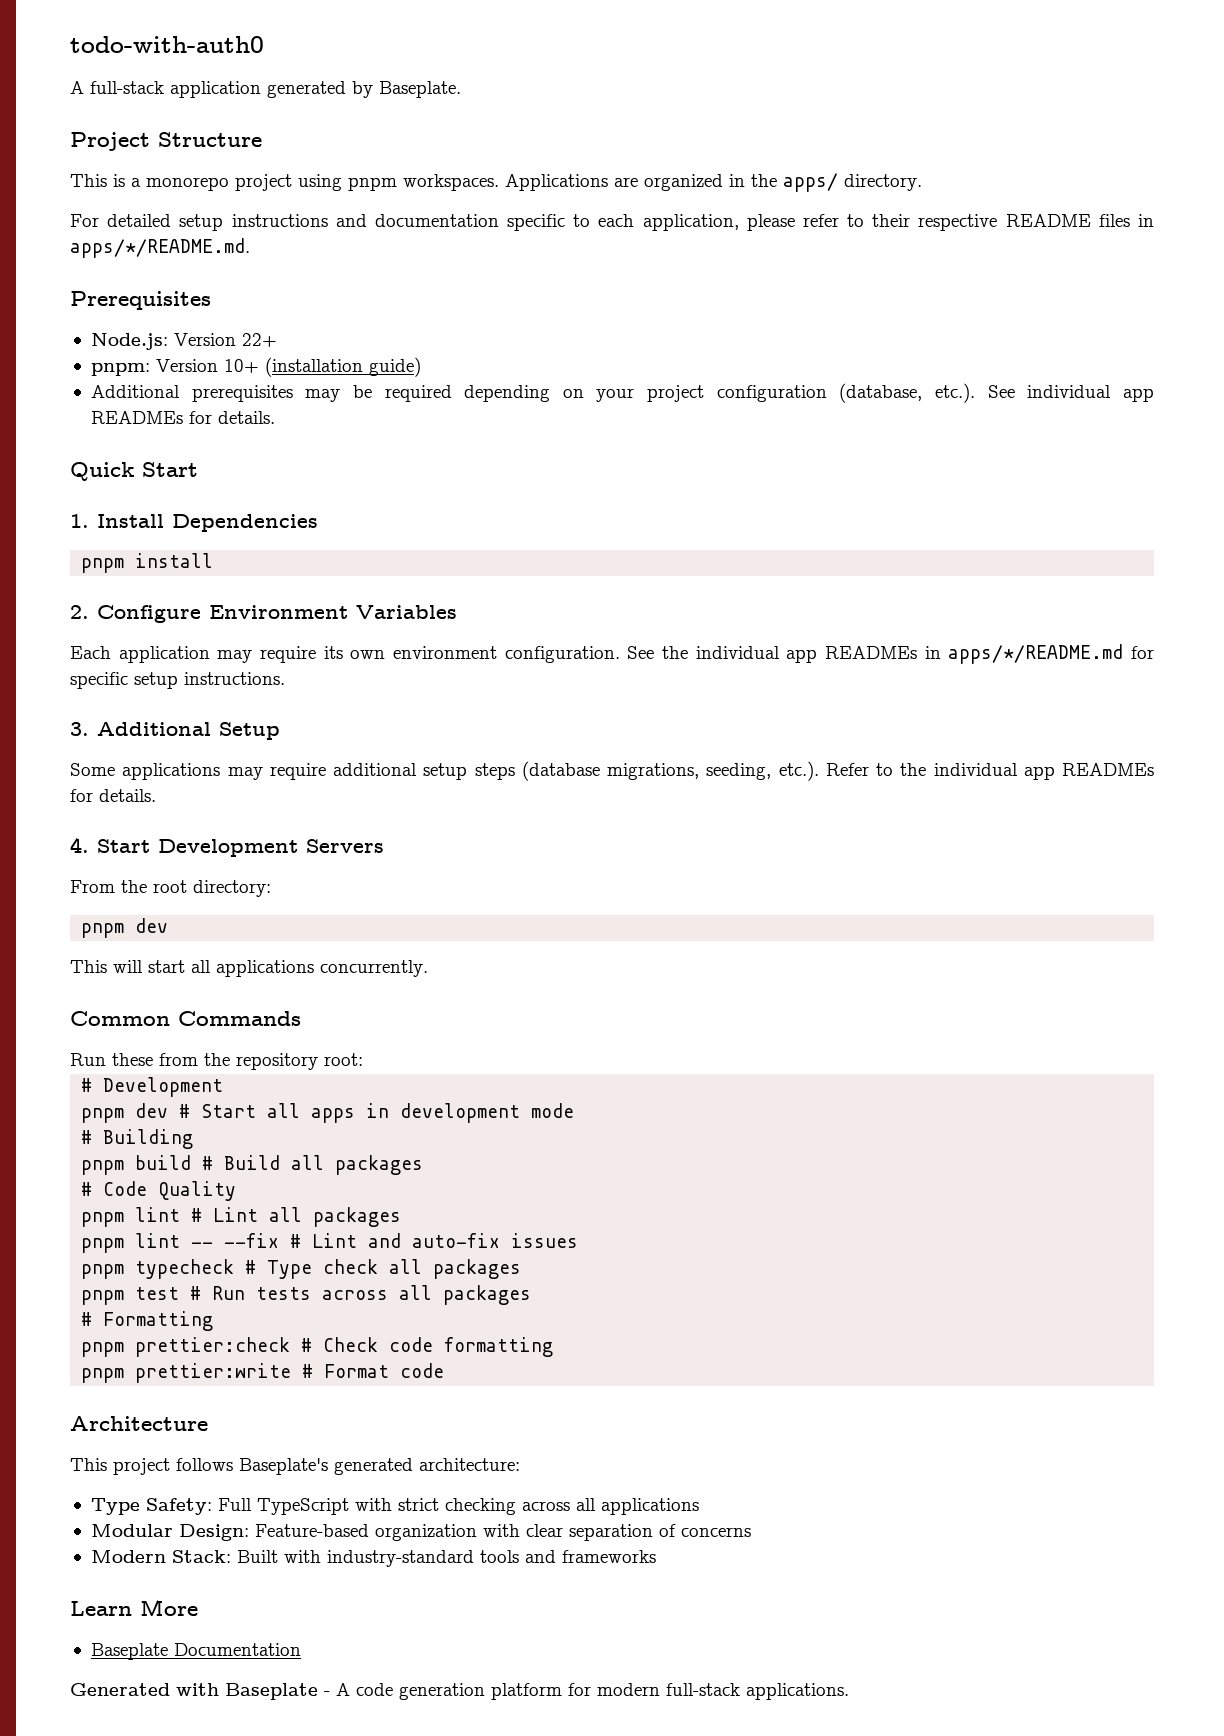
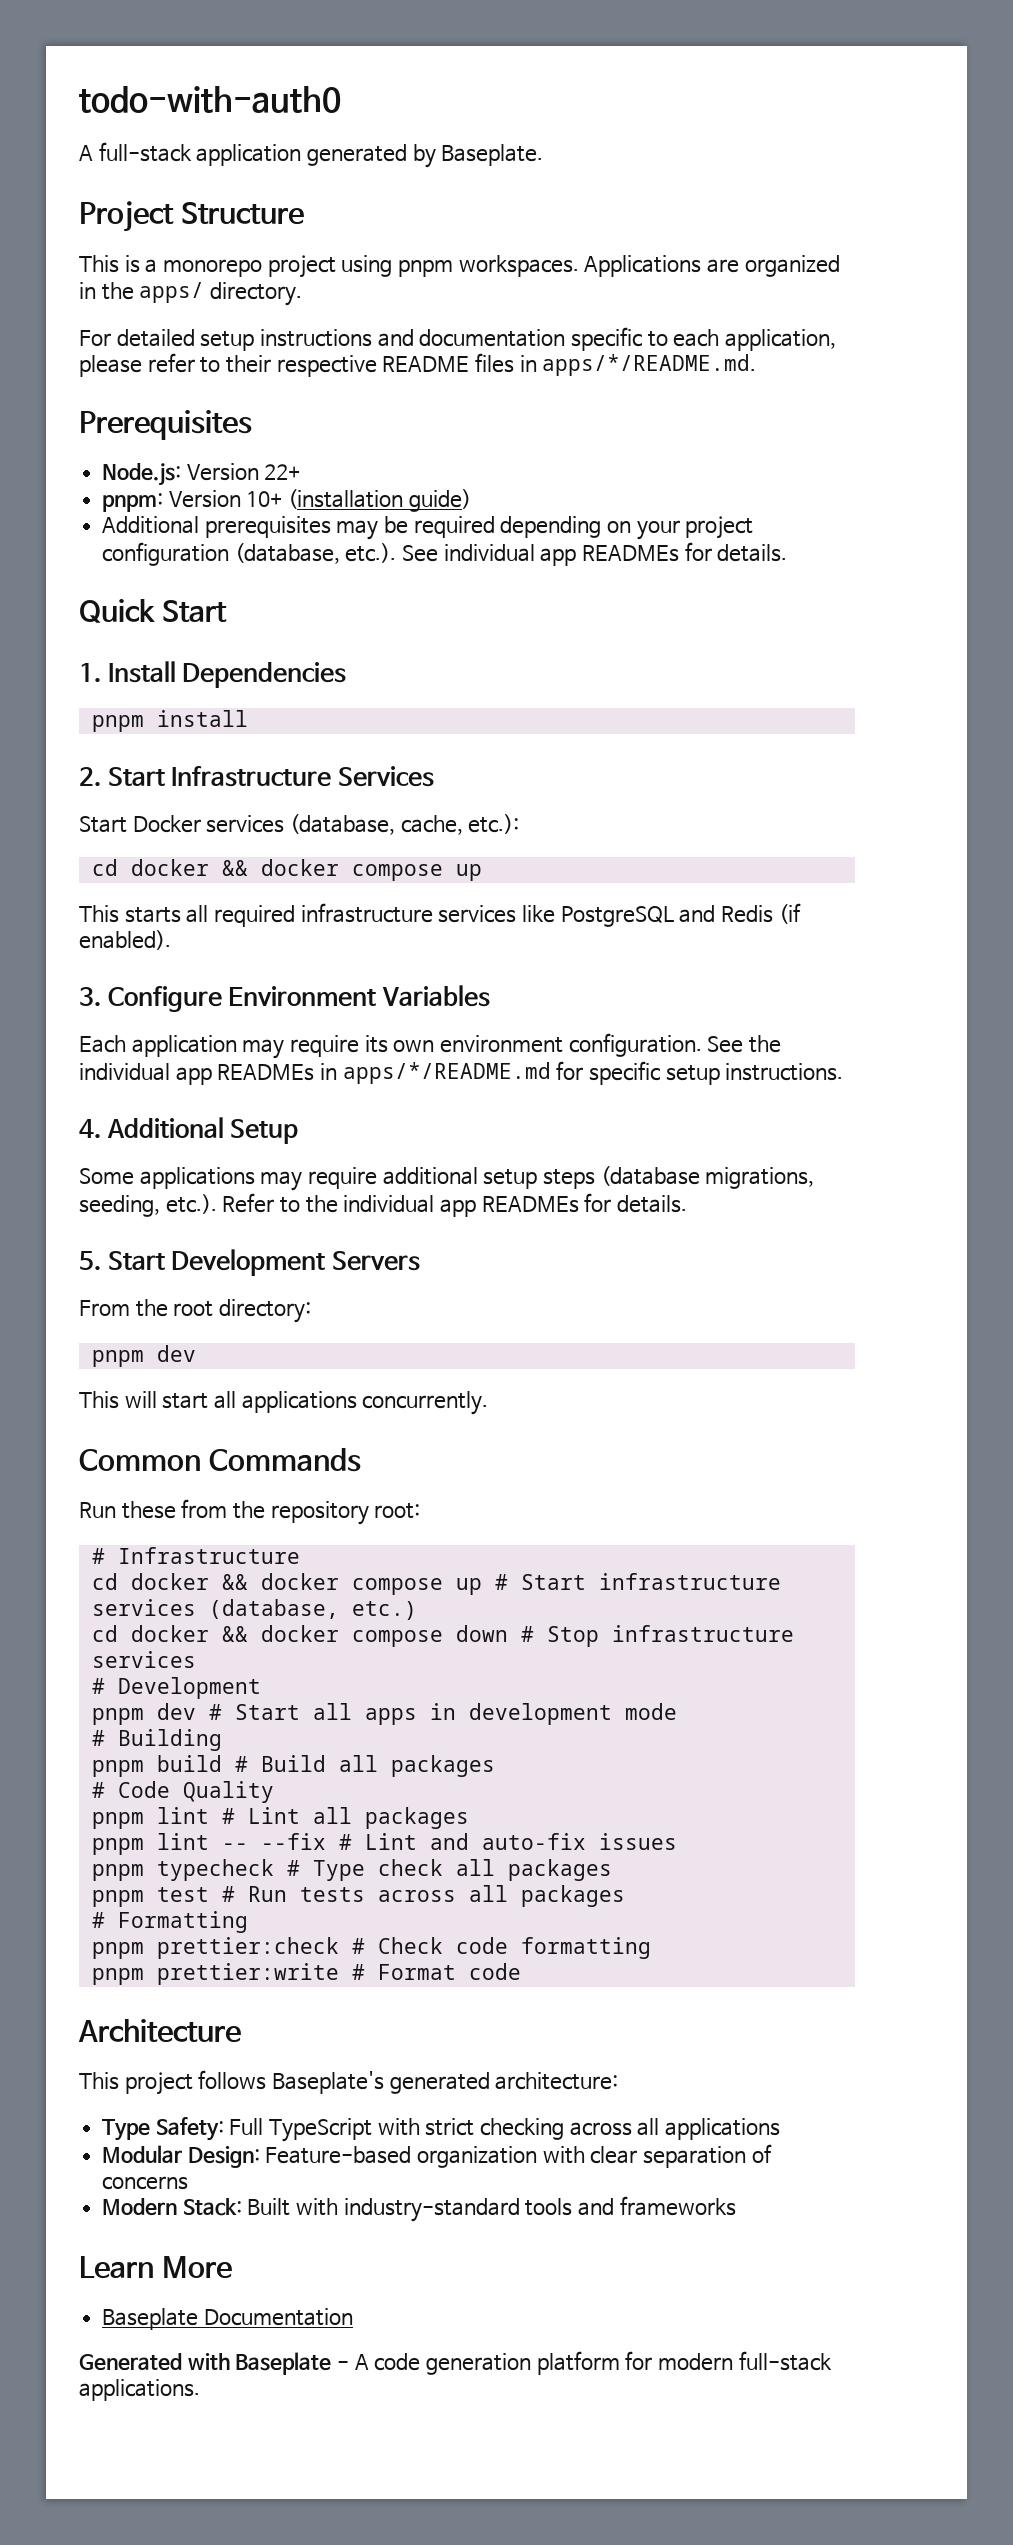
- 2. Configure Environment Variables
+ 2. Start Infrastructure Services
+ Start Docker services (database, cache, etc.):
+ cd docker && docker compose up
+ This starts all required infrastructure services like PostgreSQL and Redis (if enabled).
+ 3. Configure Environment Variables
- 3. Additional Setup
+ 4. Additional Setup
- 4. Start Development Servers
+ 5. Start Development Servers
+ # Infrastructure
+ cd docker && docker compose up # Start infrastructure services (database, etc.)
+ cd docker && docker compose down # Stop infrastructure services

